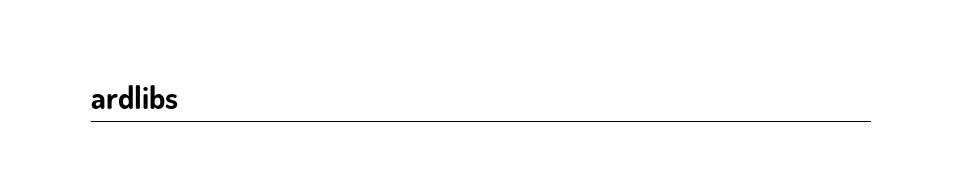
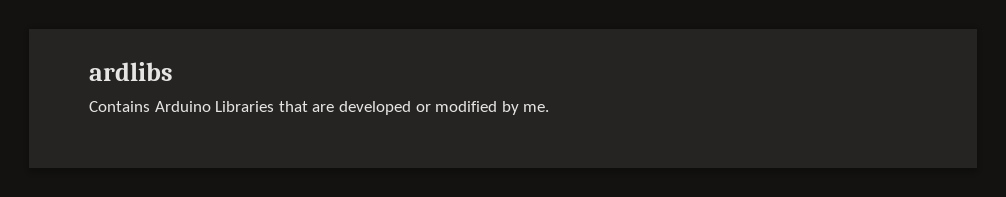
+ Contains Arduino Libraries that are developed or modified by me.

